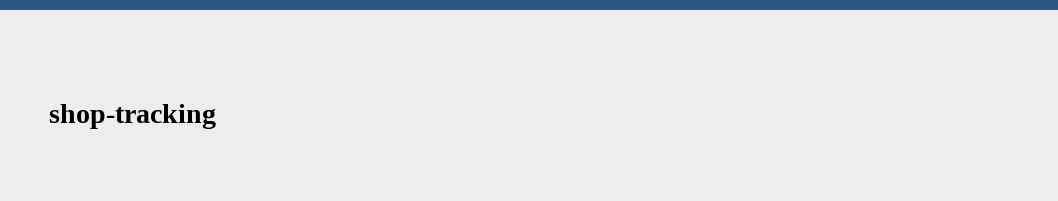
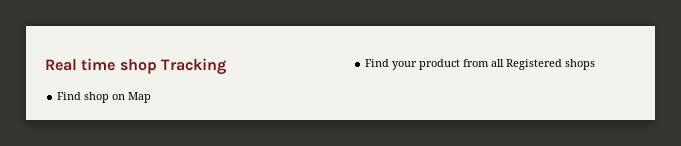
- shop-tracking
+ Real time shop Tracking
+ Find shop on Map
+ Find your product from all Registered shops

